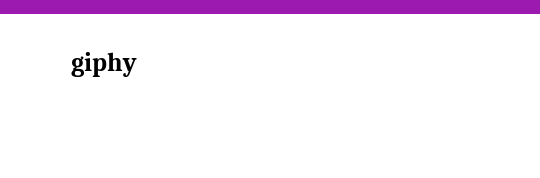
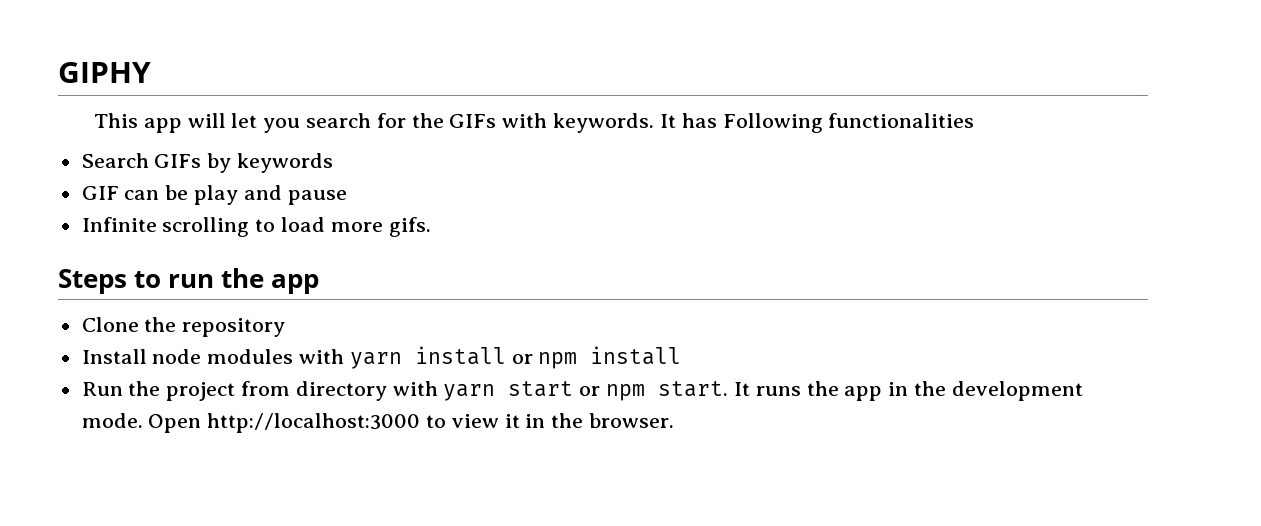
- giphy
+ GIPHY
+ This app will let you search for the GIFs with keywords. It has Following functionalities
+ Search GIFs by keywords
+ GIF can be play and pause
+ Infinite scrolling to load more gifs.
+ Steps to run the app
+ Clone the repository
+ Install node modules with yarn install or npm install
+ Run the project from directory with yarn start or npm start. It runs the app in the development mode. Open http://localhost:3000 to view it in the browser.

